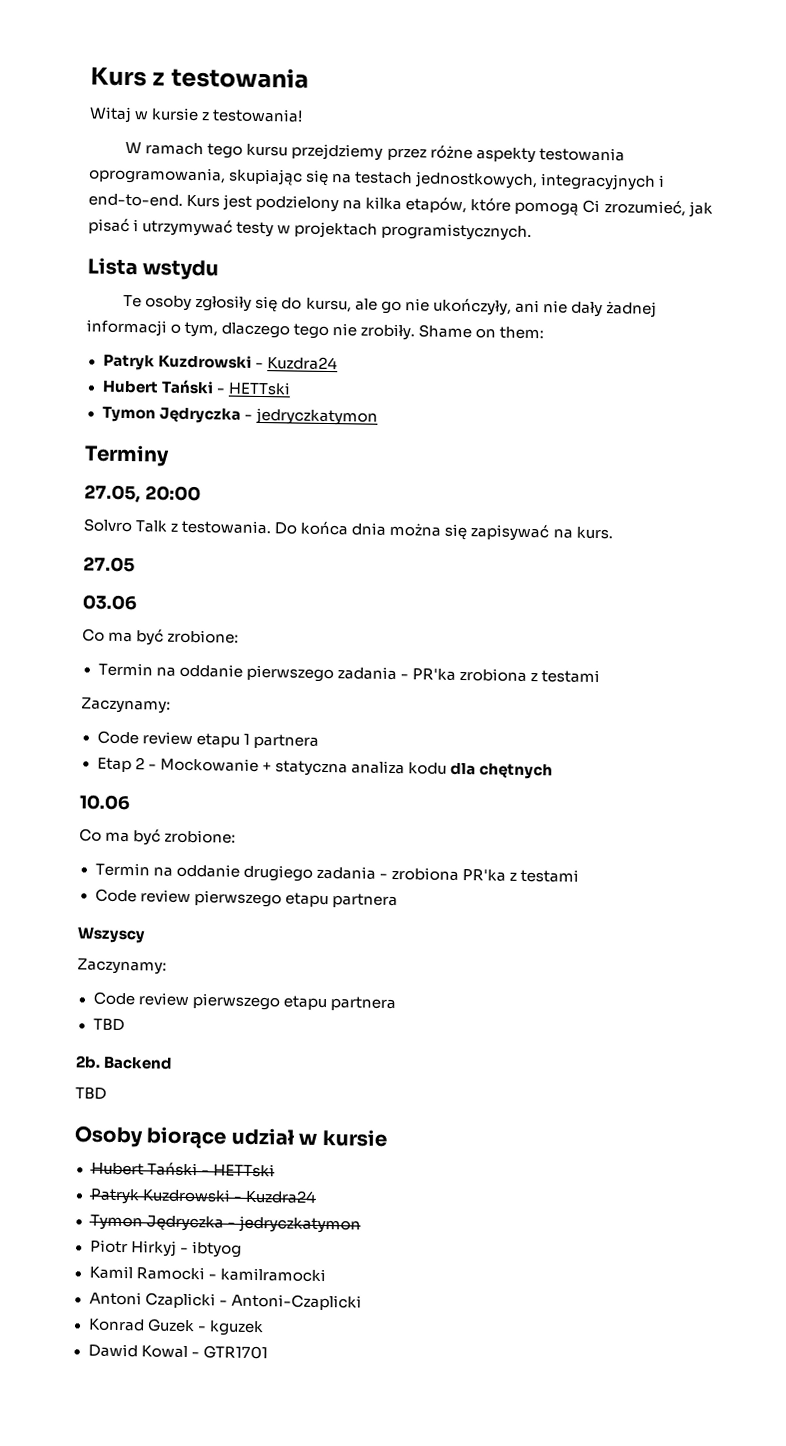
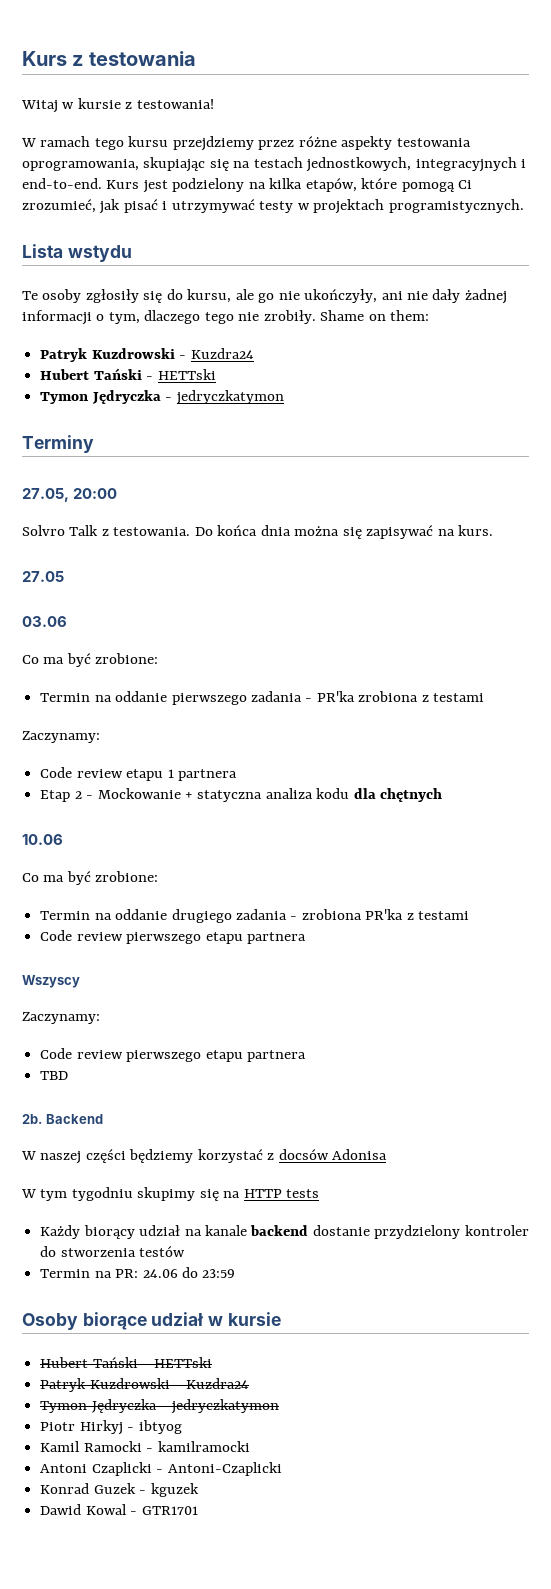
  Backend
- TBD
+ W naszej części będziemy korzystać z docsów Adonisa
+ W tym tygodniu skupimy się na HTTP tests
+ Każdy biorący udział na kanale backend dostanie przydzielony kontroler do stworzenia testów
+ Termin na PR: 24.06 do 23:59

